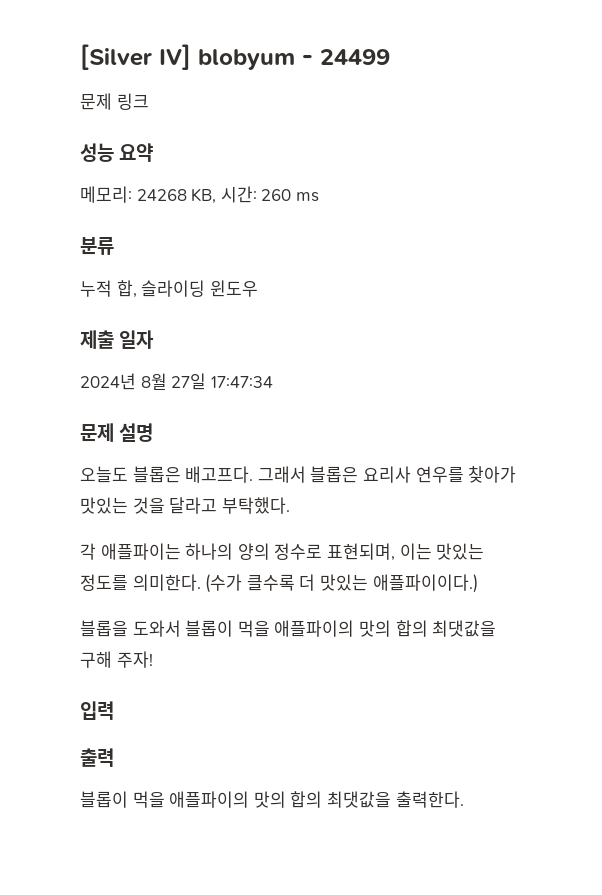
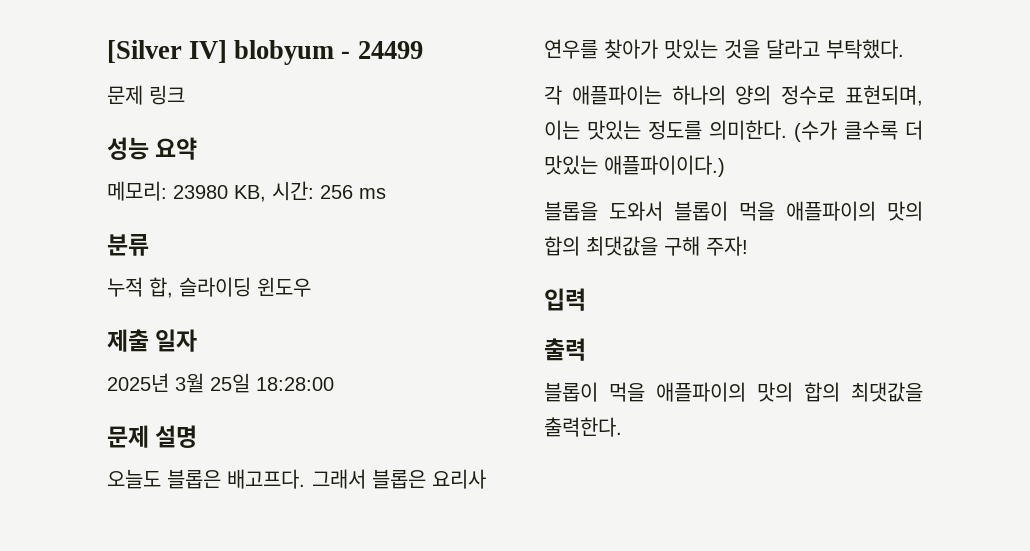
- 메모리: 24268 KB, 시간: 260 ms
+ 메모리: 23980 KB, 시간: 256 ms
- 2024년 8월 27일 17:47:34
+ 2025년 3월 25일 18:28:00

